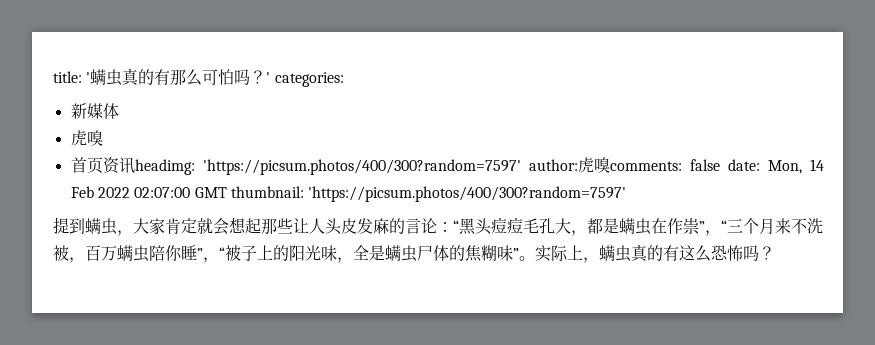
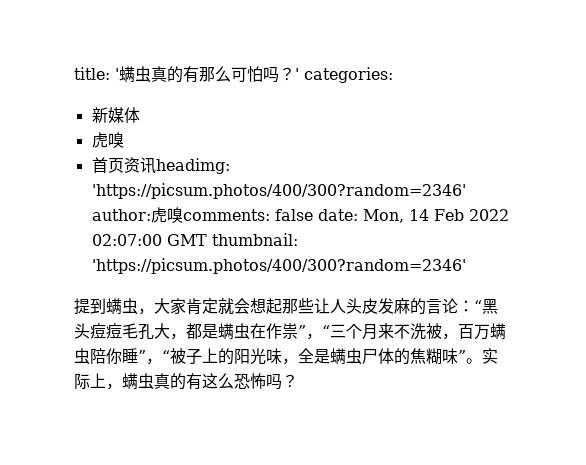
- 首页资讯headimg: 'https://picsum.photos/400/300?random=7597' author:虎嗅comments: false date: Mon, 14 Feb 2022 02:07:00 GMT thumbnail: 'https://picsum.photos/400/300?random=7597'
+ 首页资讯headimg: 'https://picsum.photos/400/300?random=2346' author:虎嗅comments: false date: Mon, 14 Feb 2022 02:07:00 GMT thumbnail: 'https://picsum.photos/400/300?random=2346'

